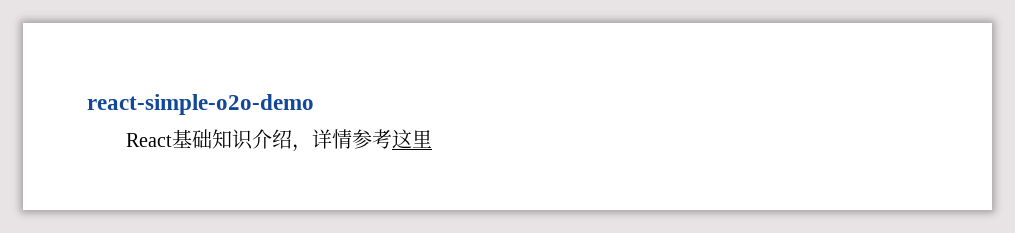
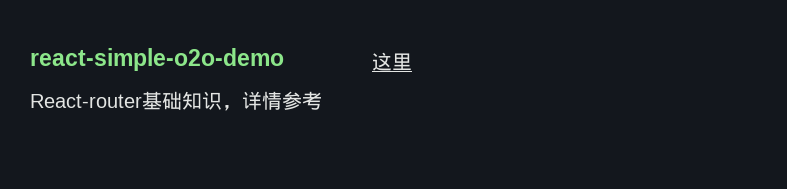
- React基础知识介绍，详情参考这里
+ React-router基础知识，详情参考这里

